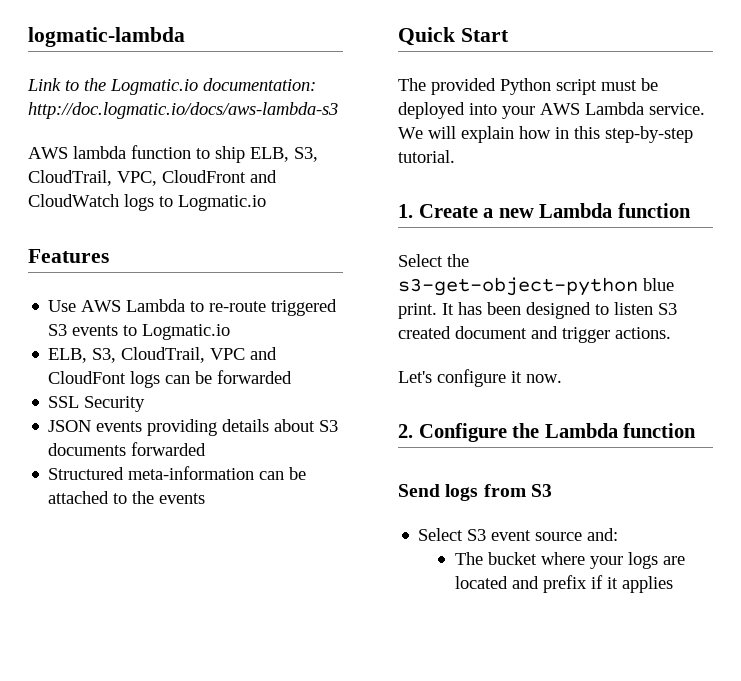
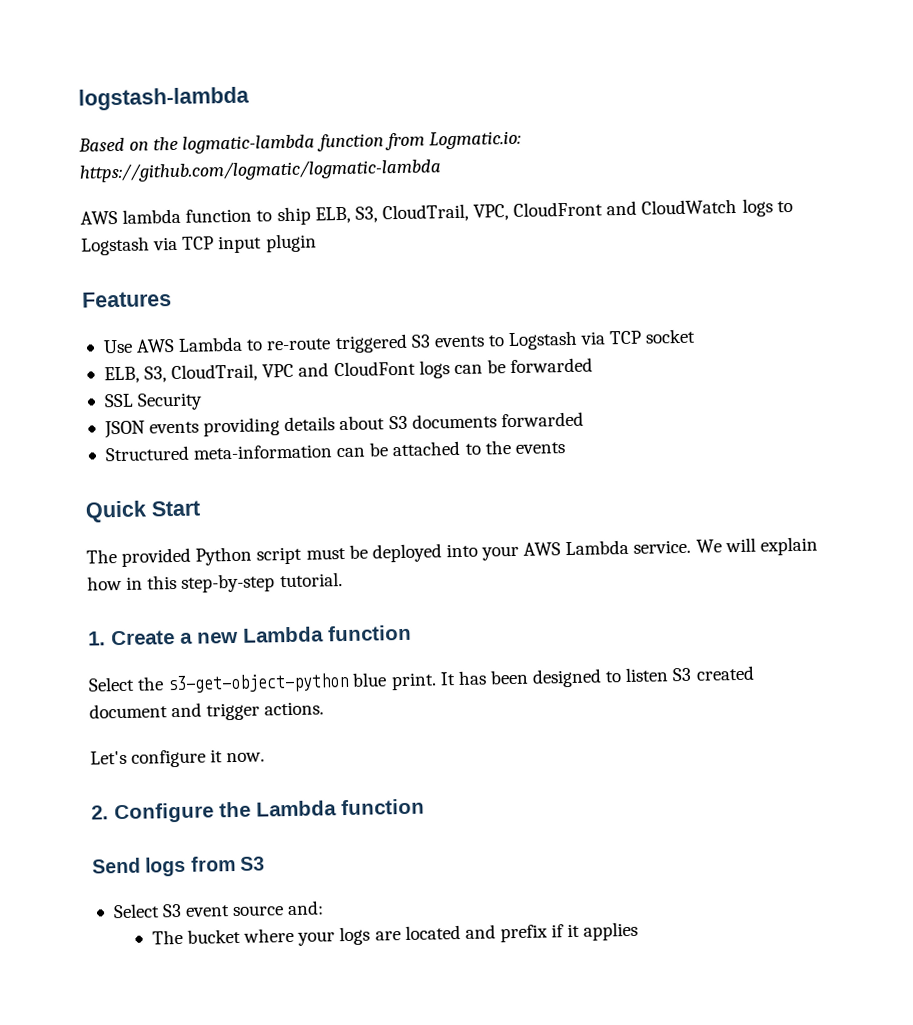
- logmatic-lambda
- Link to the Logmatic.io documentation: http://doc.logmatic.io/docs/aws-lambda-s3
+ logstash-lambda
+ Based on the logmatic-lambda function from Logmatic.io: https://github.com/logmatic/logmatic-lambda
- AWS lambda function to ship ELB, S3, CloudTrail, VPC, CloudFront and CloudWatch logs to Logmatic.io
+ AWS lambda function to ship ELB, S3, CloudTrail, VPC, CloudFront and CloudWatch logs to Logstash via TCP input plugin
- Use AWS Lambda to re-route triggered S3 events to Logmatic.io
+ Use AWS Lambda to re-route triggered S3 events to Logstash via TCP socket

